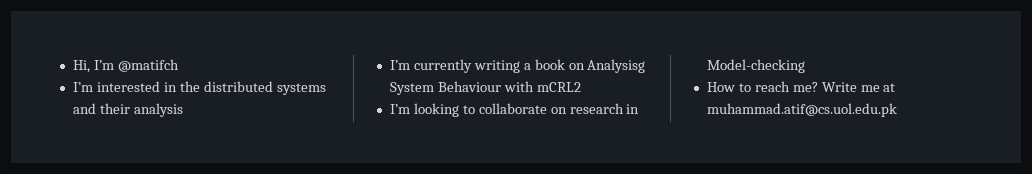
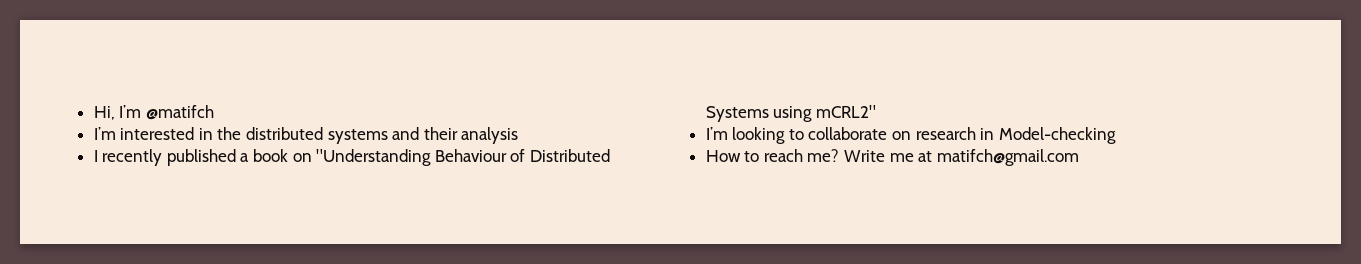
- I’m currently writing a book on Analysisg System Behaviour with mCRL2
+ I recently published a book on "Understanding Behaviour of Distributed Systems using mCRL2"
- Write me at muhammad.atif@cs.uol.edu.pk
+ Write me at matifch@gmail.com

